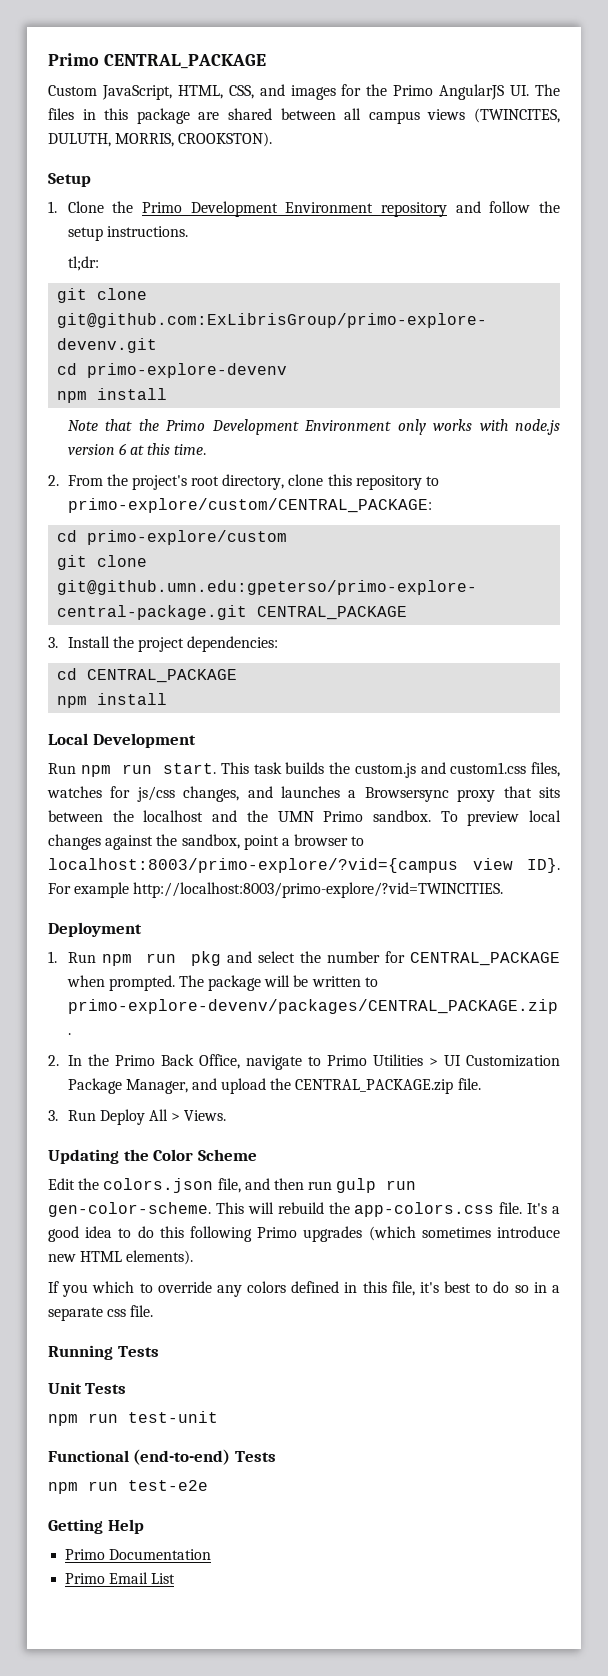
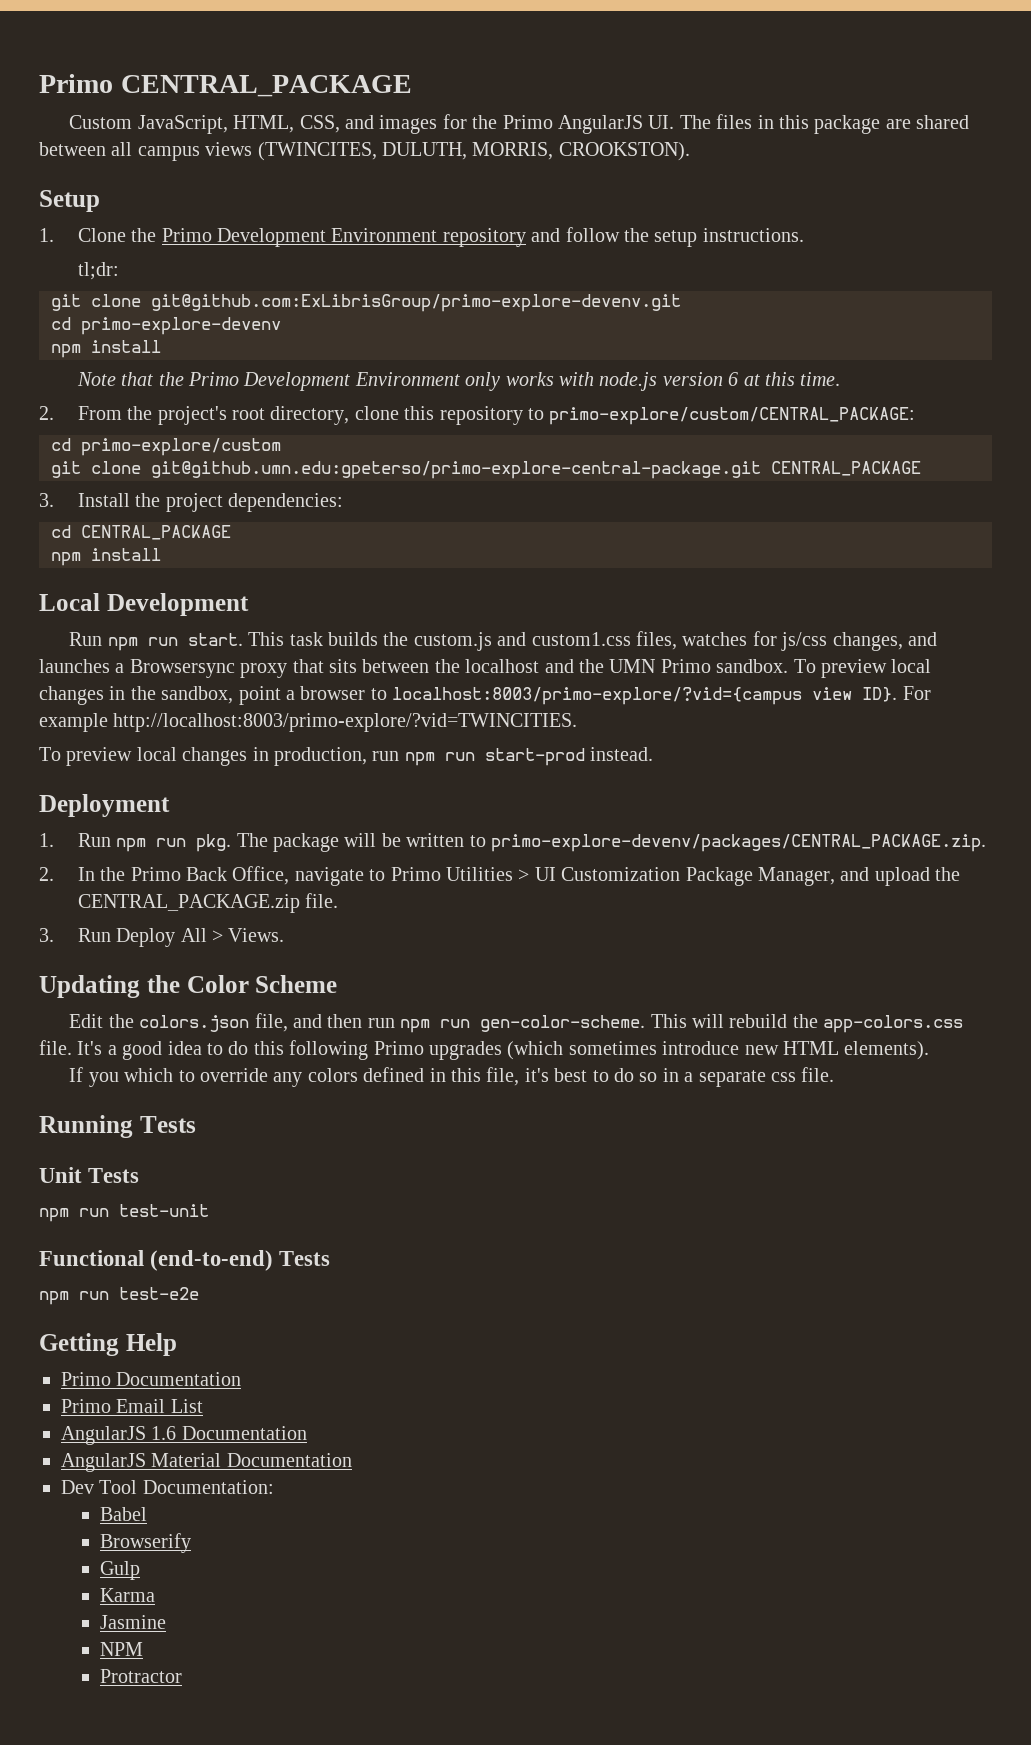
- To preview local changes against the sandbox, point a browser to localhost:8003/primo-explore/?vid={campus view ID}. For example http://localhost:8003/primo-explore/?vid=TWINCITIES.
+ To preview local changes in the sandbox, point a browser to localhost:8003/primo-explore/?vid={campus view ID}. For example http://localhost:8003/primo-explore/?vid=TWINCITIES.
+ To preview local changes in production, run npm run start-prod instead.
- 1. Run npm run pkg and select the number for CENTRAL_PACKAGE when prompted.
+ 1. Run npm run pkg.
- Edit the colors.json file, and then run gulp run gen-color-scheme.
+ Edit the colors.json file, and then run npm run gen-color-scheme.
+ AngularJS 1.6 Documentation
+ AngularJS Material Documentation
+ Dev Tool Documentation:
+ Babel
+ Browserify
+ Gulp
+ Karma
+ Jasmine
+ NPM
+ Protractor

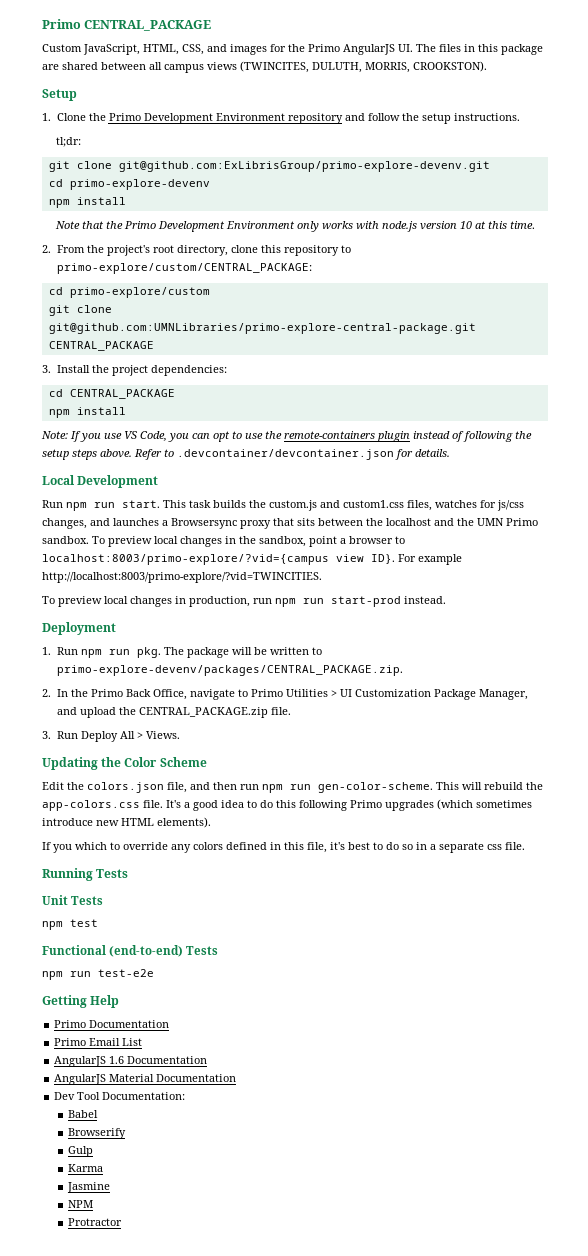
- Note that the Primo Development Environment only works with node.js version 6 at this time.
+ Note that the Primo Development Environment only works with node.js version 10 at this time.
- git clone git@github.umn.edu:gpeterso/primo-explore-central-package.git CENTRAL_PACKAGE
+ git clone git@github.com:UMNLibraries/primo-explore-central-package.git CENTRAL_PACKAGE
+ Note: If you use VS Code, you can opt to use the remote-containers plugin instead of following the setup steps above. Refer to .devcontainer/devcontainer.json for details.
- npm run test-unit
+ npm test

